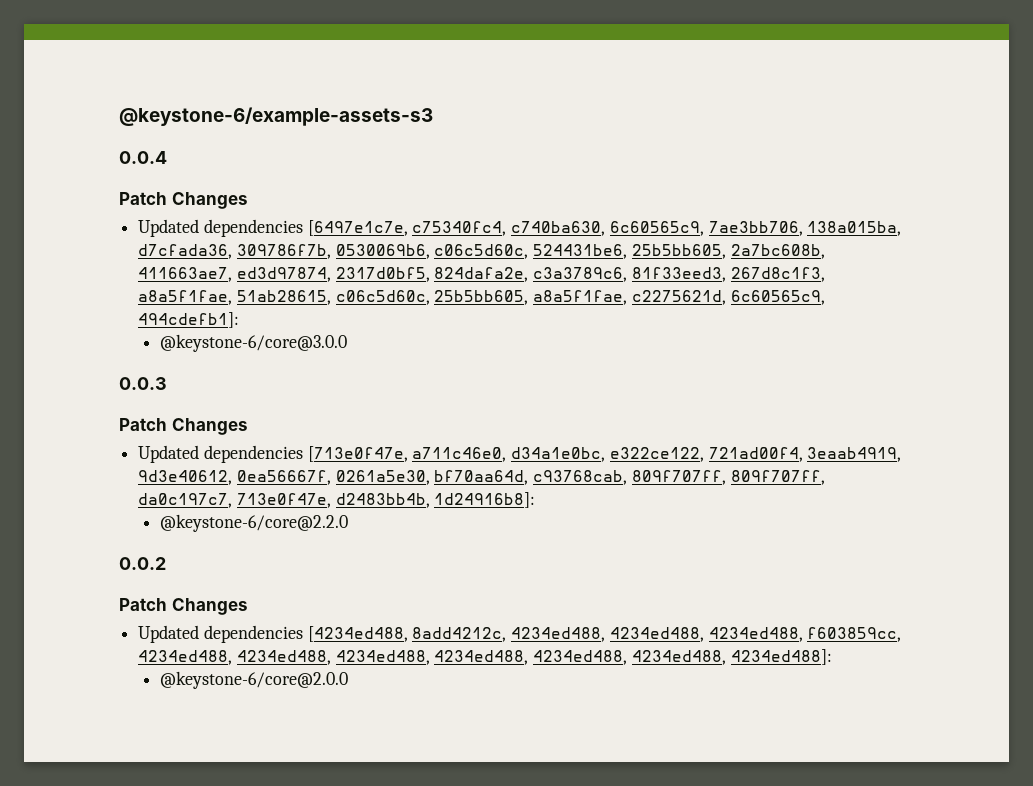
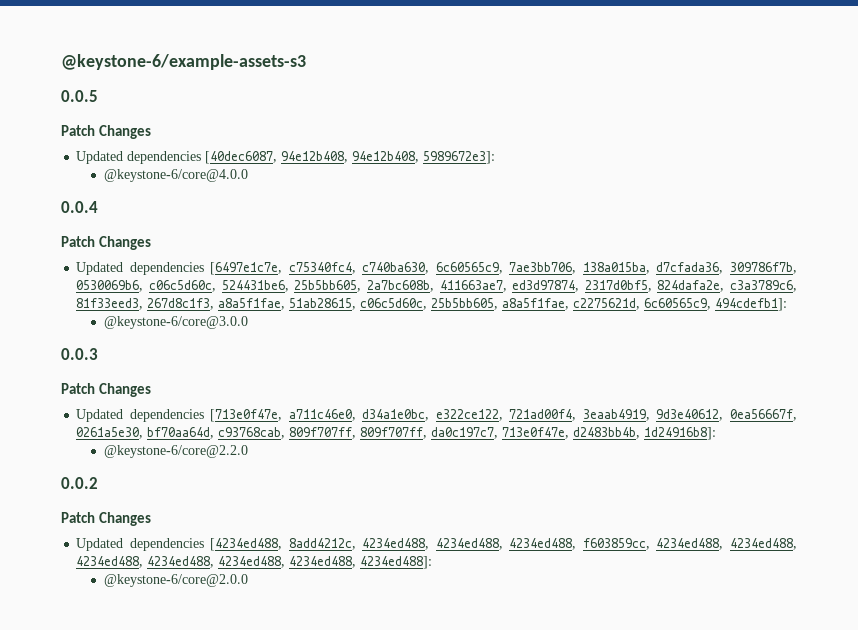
+ 0.0.5
+ Patch Changes
+ Updated dependencies [40dec6087, 94e12b408, 94e12b408, 5989672e3]:
+ @keystone-6/core@4.0.0

